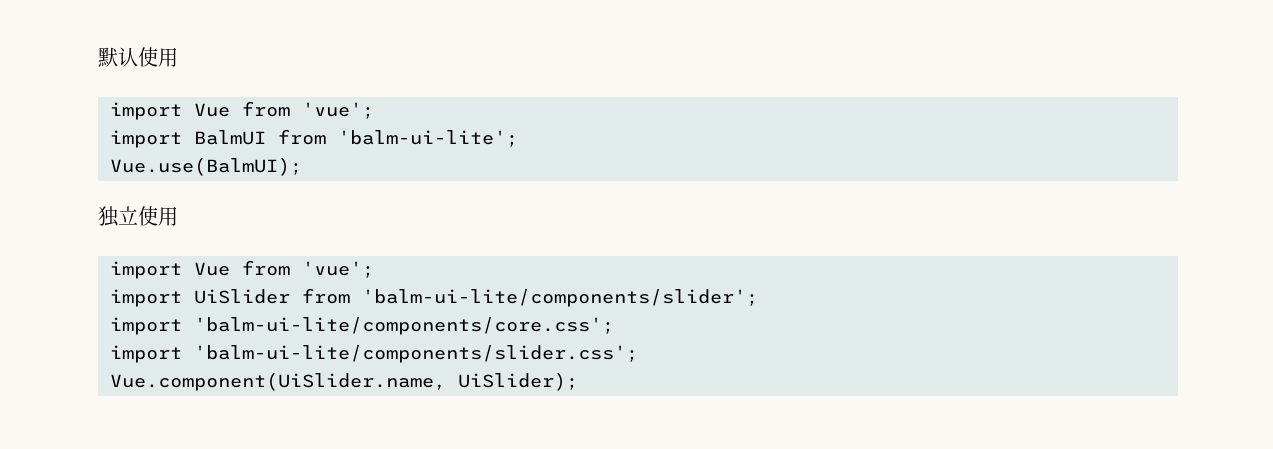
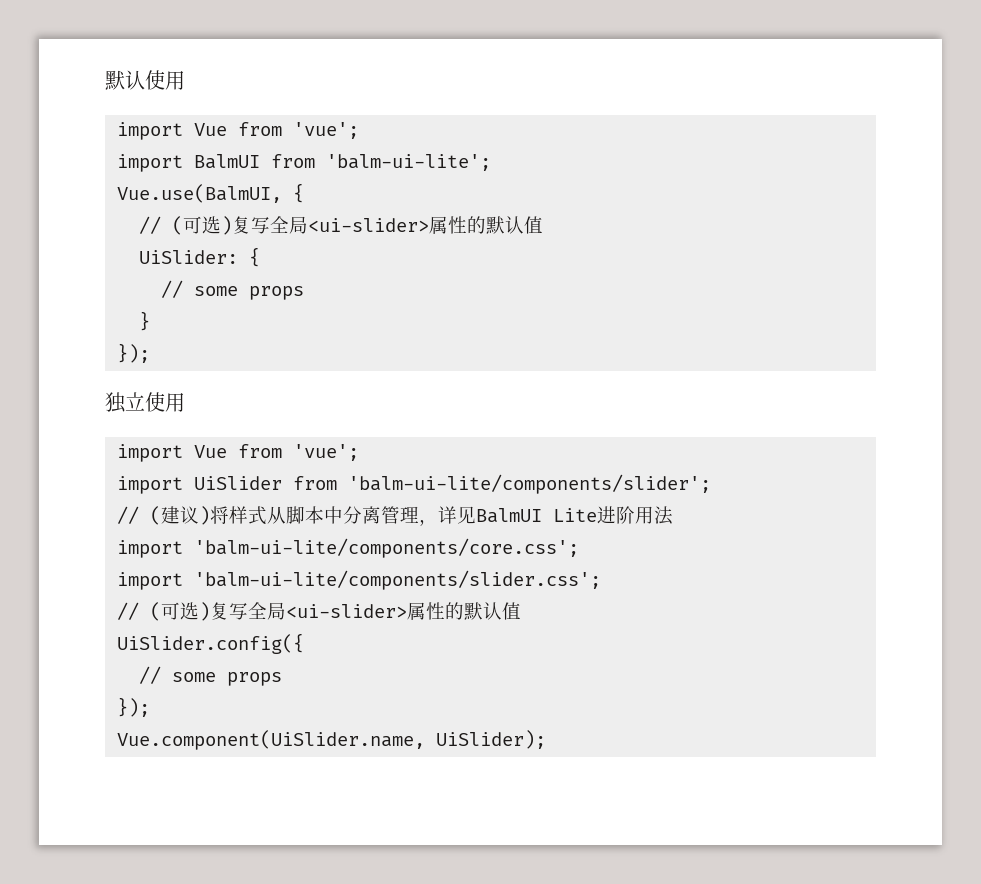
- Vue.use(BalmUI);
+ Vue.use(BalmUI, {
+ // (可选)复写全局<ui-slider>属性的默认值
+ UiSlider: {
+ // some props
+ }
+ });
+ // (建议)将样式从脚本中分离管理，详见BalmUI Lite进阶用法
  import 'balm-ui-lite/components/core.css';
  import 'balm-ui-lite/components/slider.css';
+ // (可选)复写全局<ui-slider>属性的默认值
+ UiSlider.config({
+ // some props
+ });

